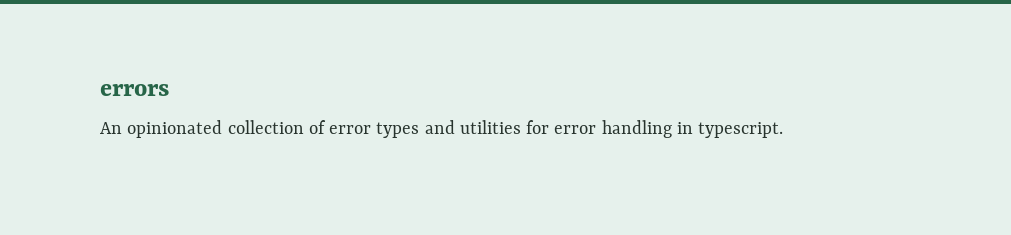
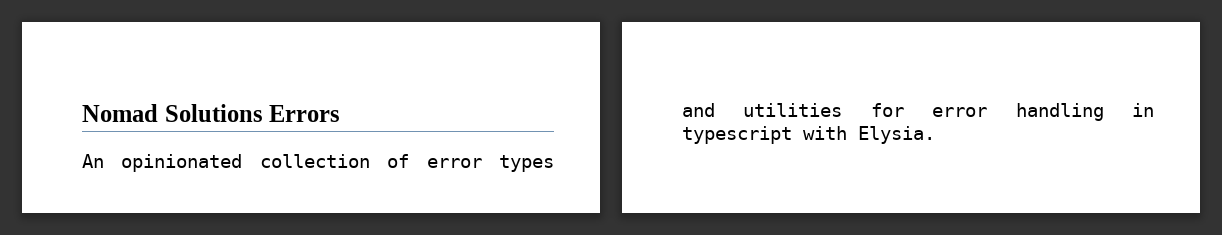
- errors
+ Nomad Solutions Errors
- An opinionated collection of error types and utilities for error handling in typescript.
+ An opinionated collection of error types and utilities for error handling in typescript with Elysia.

